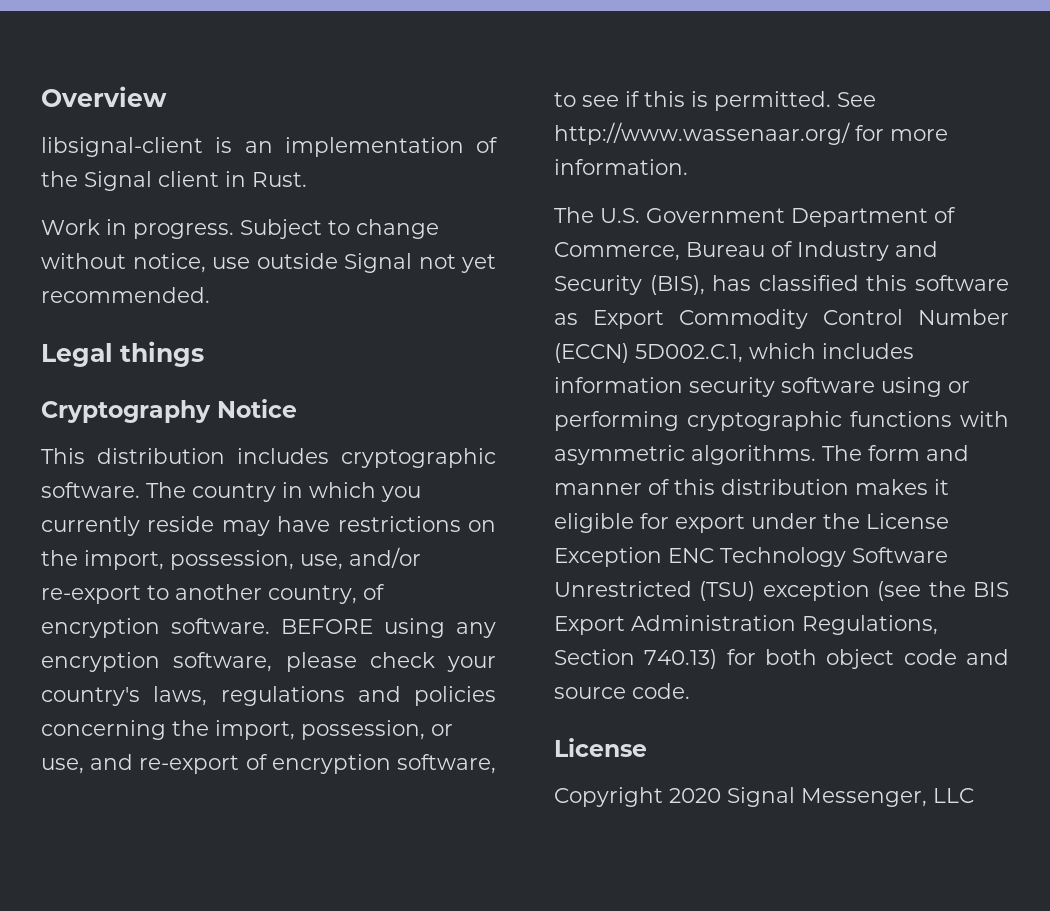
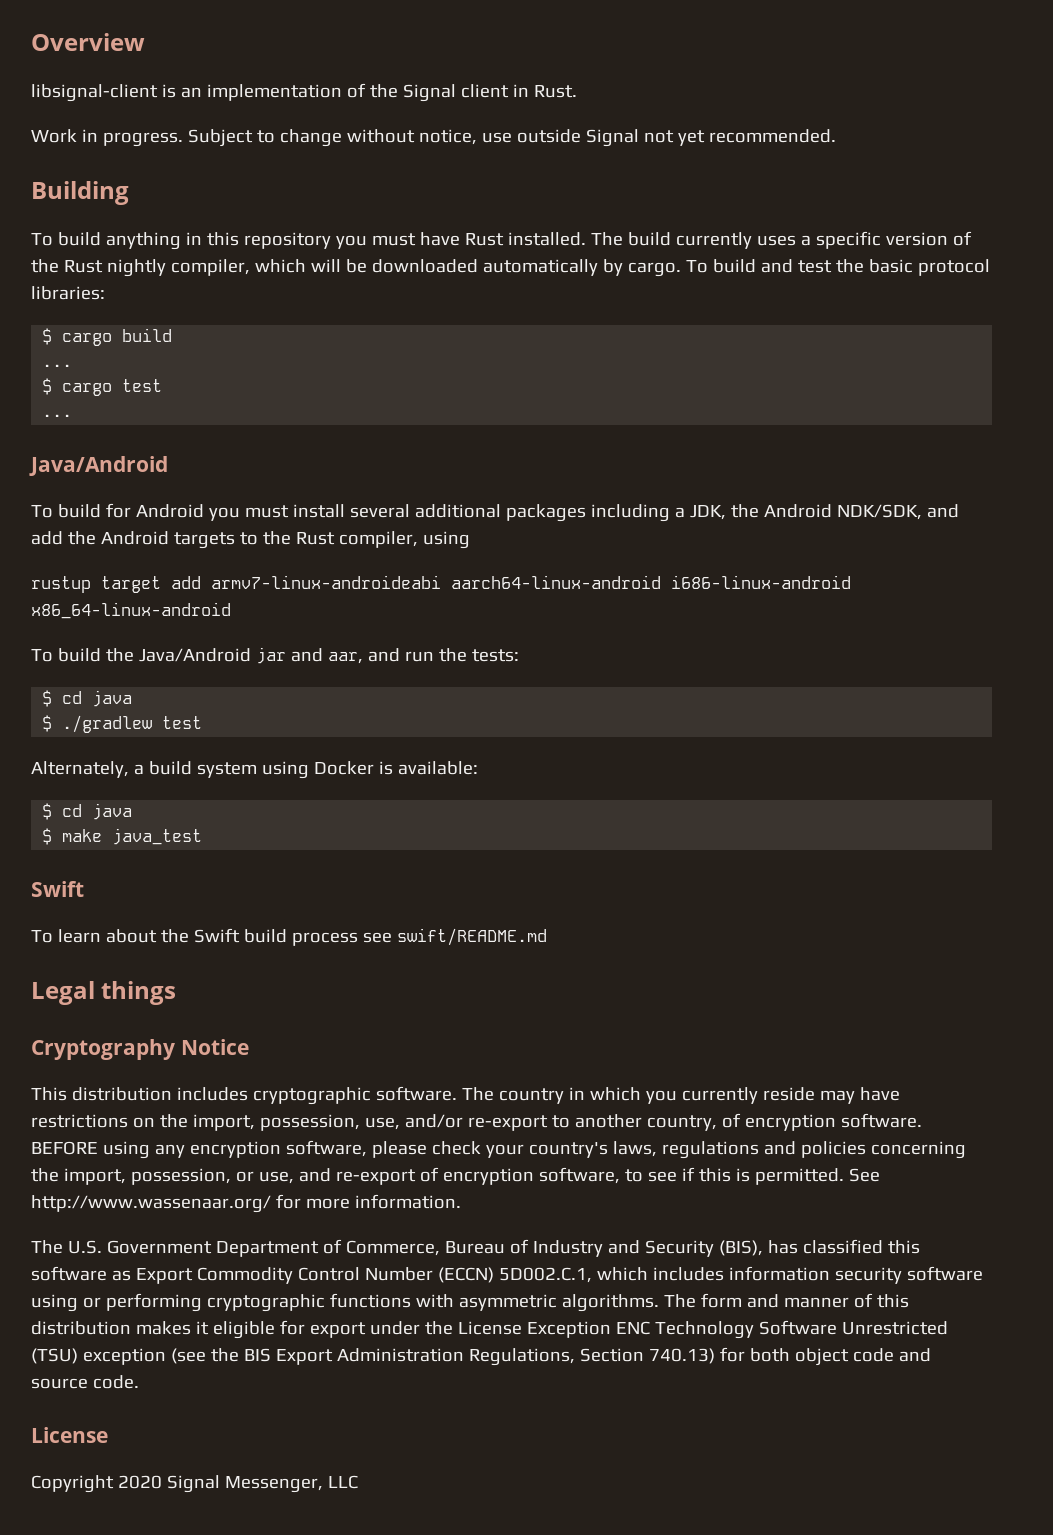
+ Building
+ To build anything in this repository you must have Rust installed. The build currently uses a specific version of the Rust nightly compiler, which will be downloaded automatically by cargo. To build and test the basic protocol libraries:
+ $ cargo build
+ ...
+ $ cargo test
+ ...
+ Java/Android
+ To build for Android you must install several additional packages including a JDK, the Android NDK/SDK, and add the Android targets to the Rust compiler, using
+ rustup target add armv7-linux-androideabi aarch64-linux-android i686-linux-android x86_64-linux-android
+ To build the Java/Android jar and aar, and run the tests:
+ $ cd java
+ $ ./gradlew test
+ Alternately, a build system using Docker is available:
+ $ cd java
+ $ make java_test
+ Swift
+ To learn about the Swift build process see swift/README.md

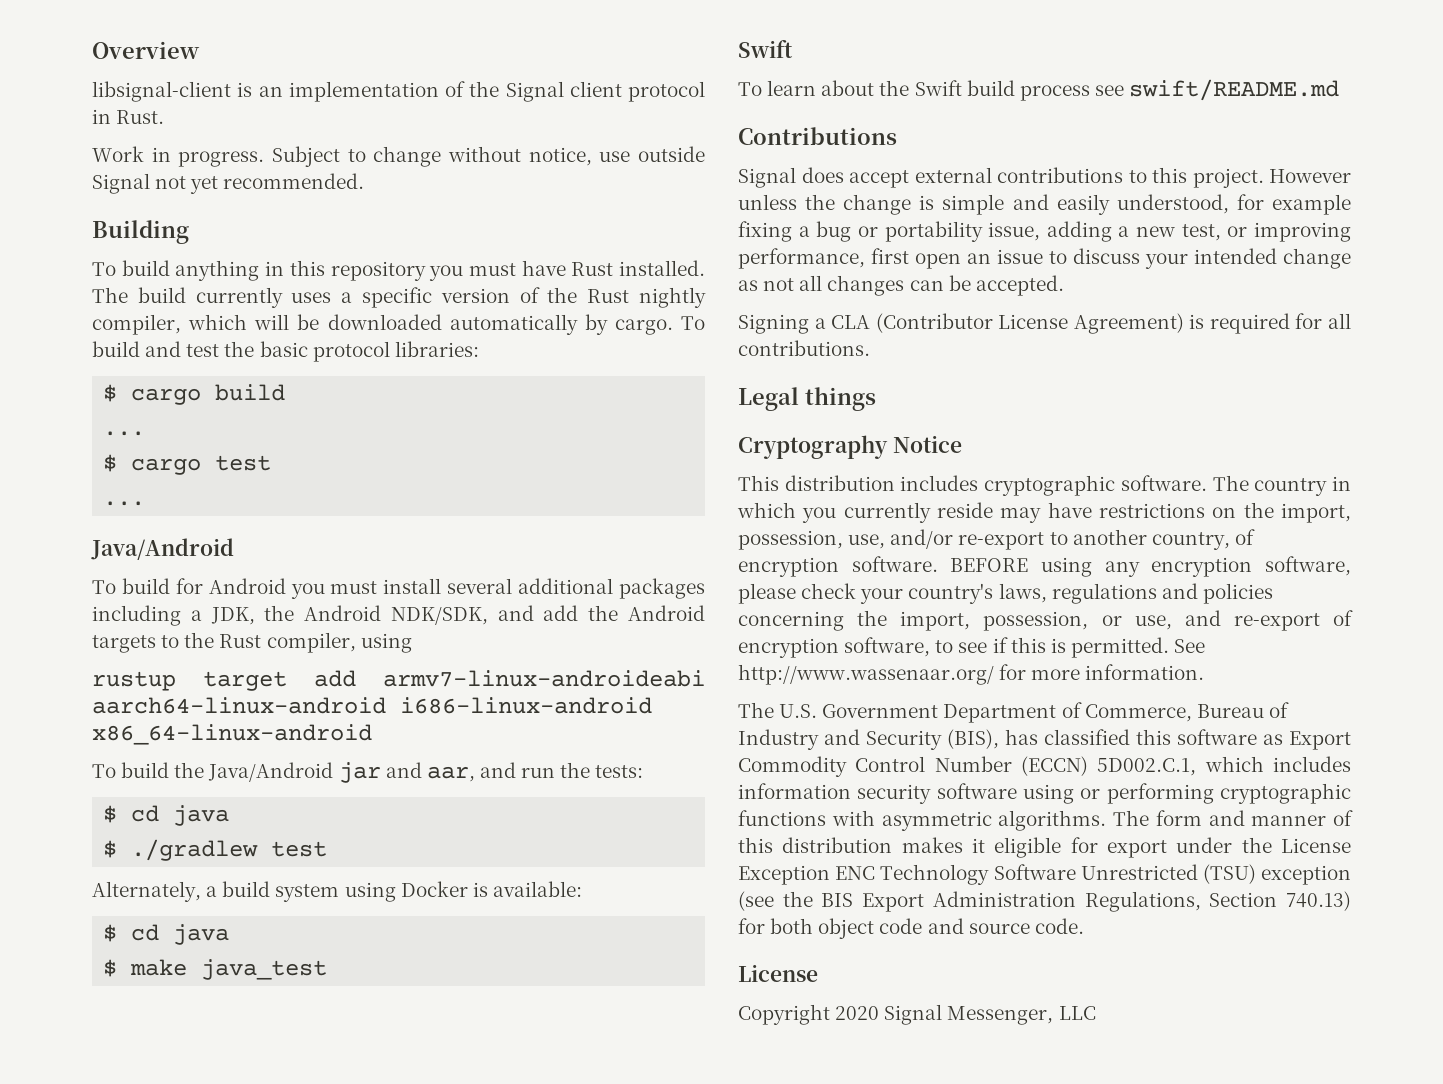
- libsignal-client is an implementation of the Signal client in Rust.
+ libsignal-client is an implementation of the Signal client protocol in Rust.
+ Contributions
+ Signal does accept external contributions to this project. However unless the change is simple and easily understood, for example fixing a bug or portability issue, adding a new test, or improving performance, first open an issue to discuss your intended change as not all changes can be accepted.
+ Signing a CLA (Contributor License Agreement) is required for all contributions.

